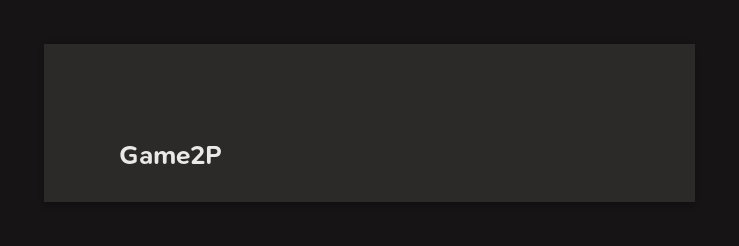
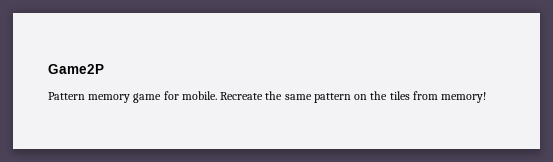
+ Pattern memory game for mobile. Recreate the same pattern on the tiles from memory!

